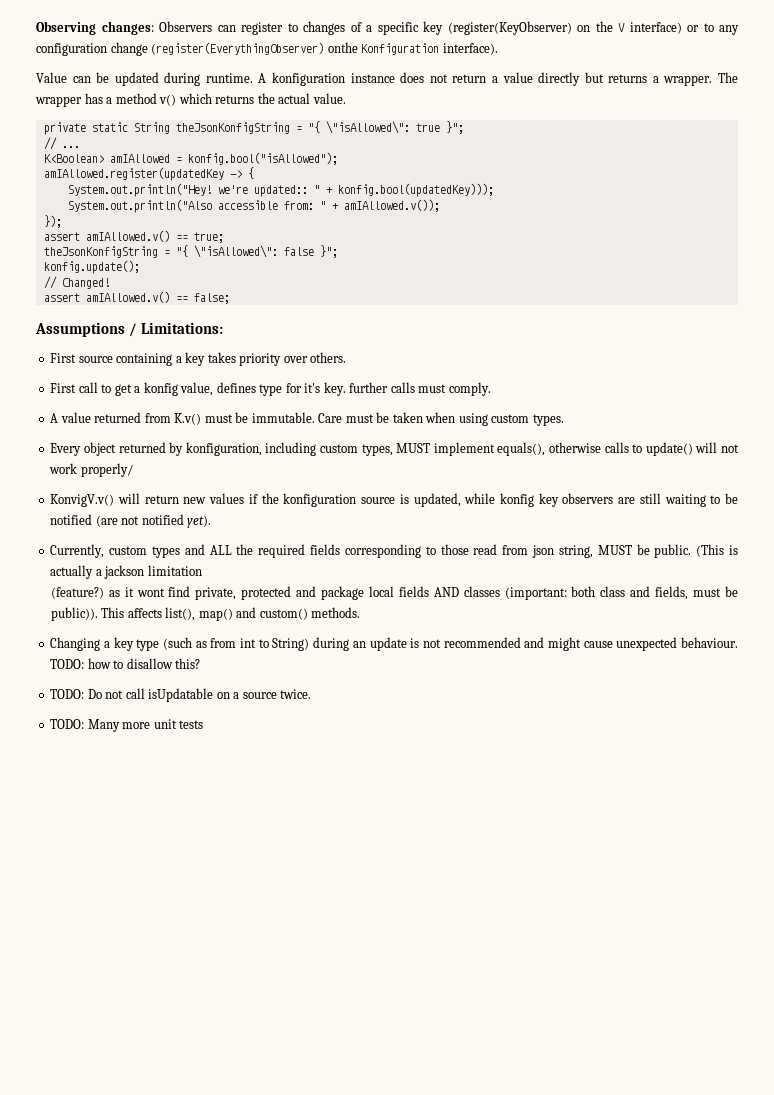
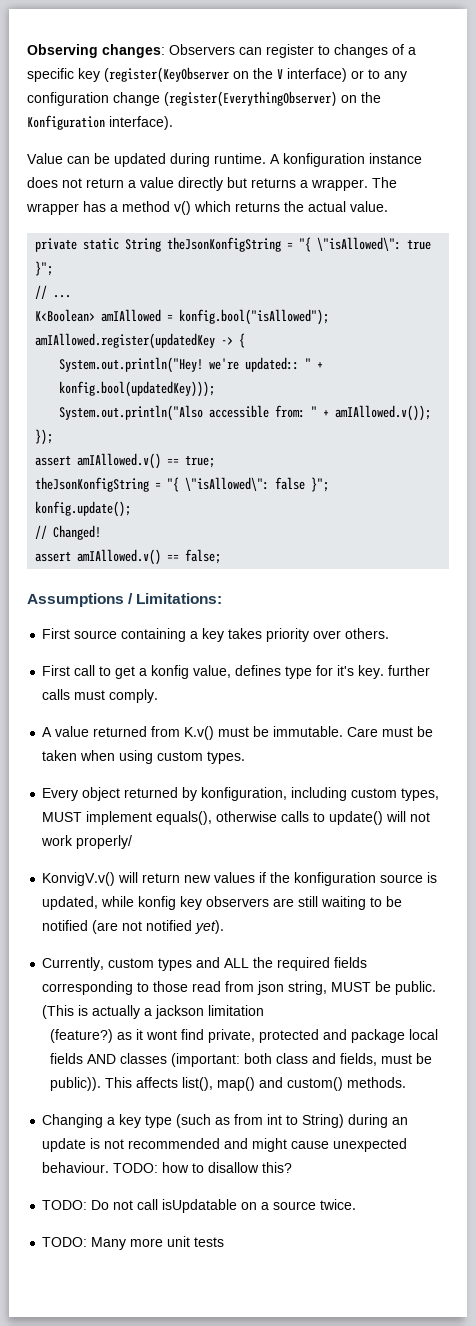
- Observing changes: Observers can register to changes of a specific key (register(KeyObserver) on the V interface) or to any configuration change (register(EverythingObserver) onthe Konfiguration interface).
+ Observing changes: Observers can register to changes of a specific key (register(KeyObserver on the V interface) or to any configuration change (register(EverythingObserver) on the Konfiguration interface).

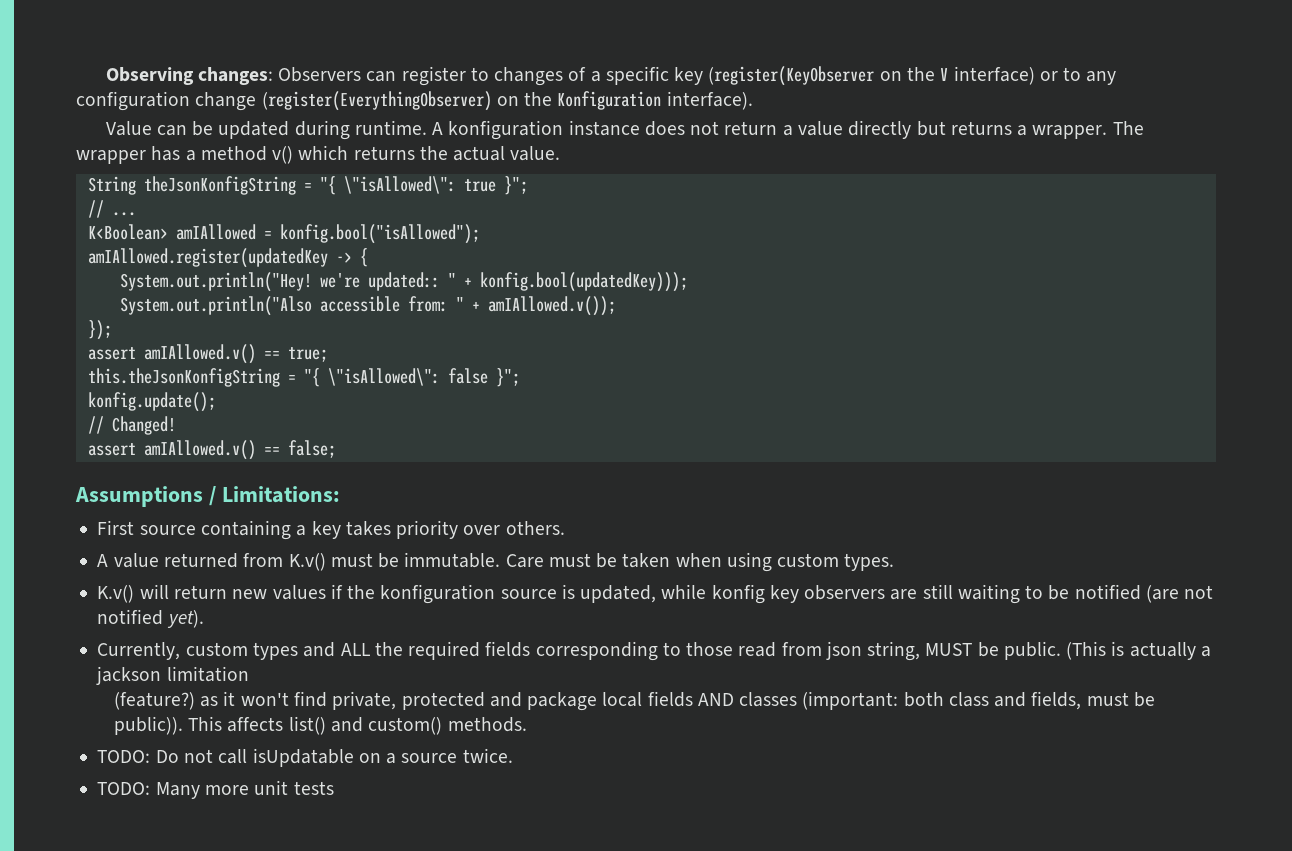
- private static String theJsonKonfigString = "{ \"isAllowed\": true }";
+ String theJsonKonfigString = "{ \"isAllowed\": true }";
- theJsonKonfigString = "{ \"isAllowed\": false }";
+ this.theJsonKonfigString = "{ \"isAllowed\": false }";
- First call to get a konfig value, defines type for it's key. further calls must comply.
- Every object returned by konfiguration, including custom types, MUST implement equals(), otherwise calls to update() will not work properly/
- KonvigV.v() will return new values if the konfiguration source is updated, while konfig key observers are still waiting to be notified (are not notified yet).
+ K.v() will return new values if the konfiguration source is updated, while konfig key observers are still waiting to be notified (are not notified yet).
- (feature?) as it wont find private, protected and package local fields AND classes (important: both class and fields, must be public)).
+ (feature?) as it won't find private, protected and package local fields AND classes (important: both class and fields, must be public)).
- This affects list(), map() and custom() methods.
+ This affects list() and custom() methods.
- Changing a key type (such as from int to String) during an update is not recommended and might cause unexpected behaviour. TODO: how to disallow this?

